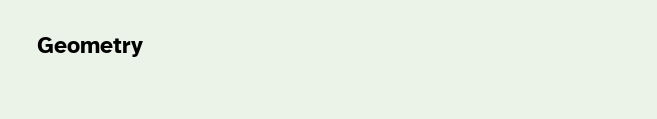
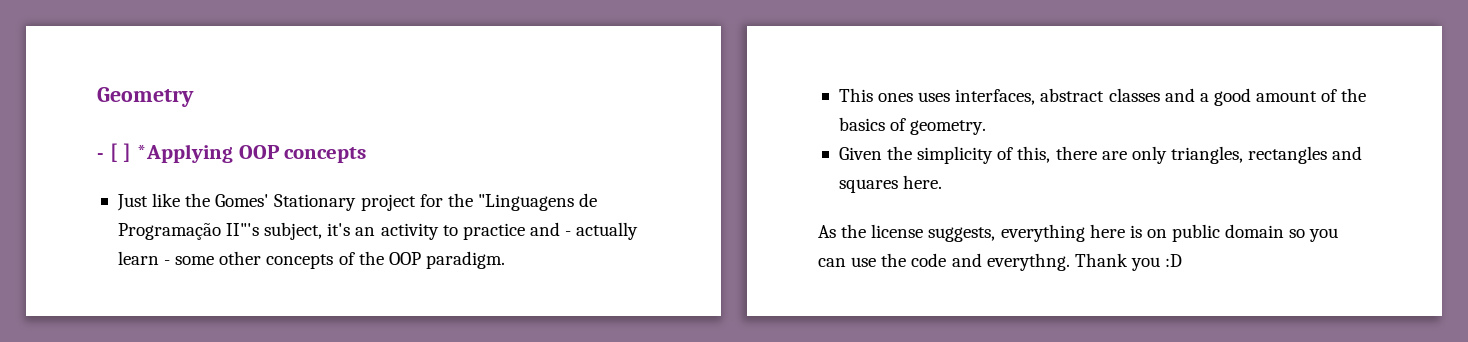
+ - [ ] *Applying OOP concepts
+ Just like the Gomes' Stationary project for the "Linguagens de Programação II"'s subject, it's an activity to practice and - actually learn - some other concepts of the OOP paradigm.
+ This ones uses interfaces, abstract classes and a good amount of the basics of geometry.
+ Given the simplicity of this, there are only triangles, rectangles and squares here.
+ As the license suggests, everything here is on public domain so you can use the code and everythng. Thank you :D

